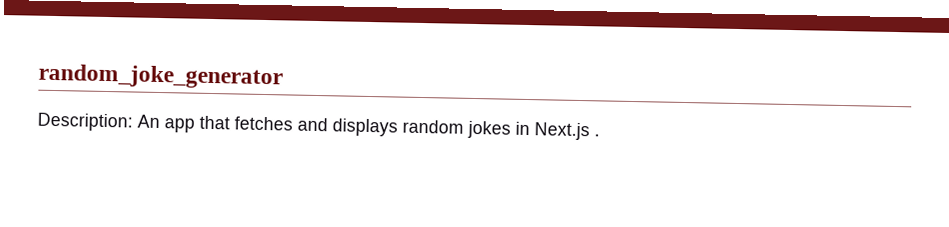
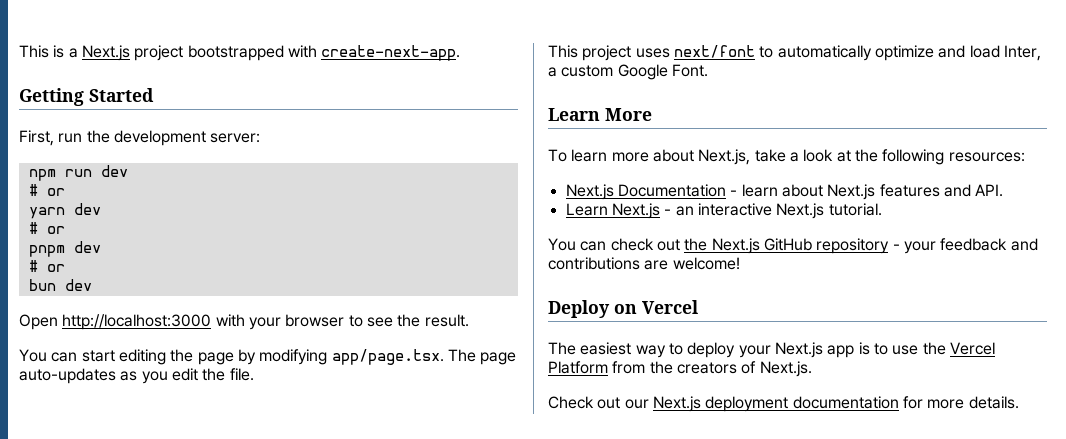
- random_joke_generator
- Description: An app that fetches and displays random jokes in Next.js .
+ This is a Next.js project bootstrapped with create-next-app.
+ Getting Started
+ First, run the development server:
+ npm run dev
+ # or
+ yarn dev
+ # or
+ pnpm dev
+ # or
+ bun dev
+ Open http://localhost:3000 with your browser to see the result.
+ You can start editing the page by modifying app/page.tsx. The page auto-updates as you edit the file.
+ This project uses next/font to automatically optimize and load Inter, a custom Google Font.
+ Learn More
+ To learn more about Next.js, take a look at the following resources:
+ Next.js Documentation - learn about Next.js features and API.
+ Learn Next.js - an interactive Next.js tutorial.
+ You can check out the Next.js GitHub repository - your feedback and contributions are welcome!
+ Deploy on Vercel
+ The easiest way to deploy your Next.js app is to use the Vercel Platform from the creators of Next.js.
+ Check out our Next.js deployment documentation for more details.

